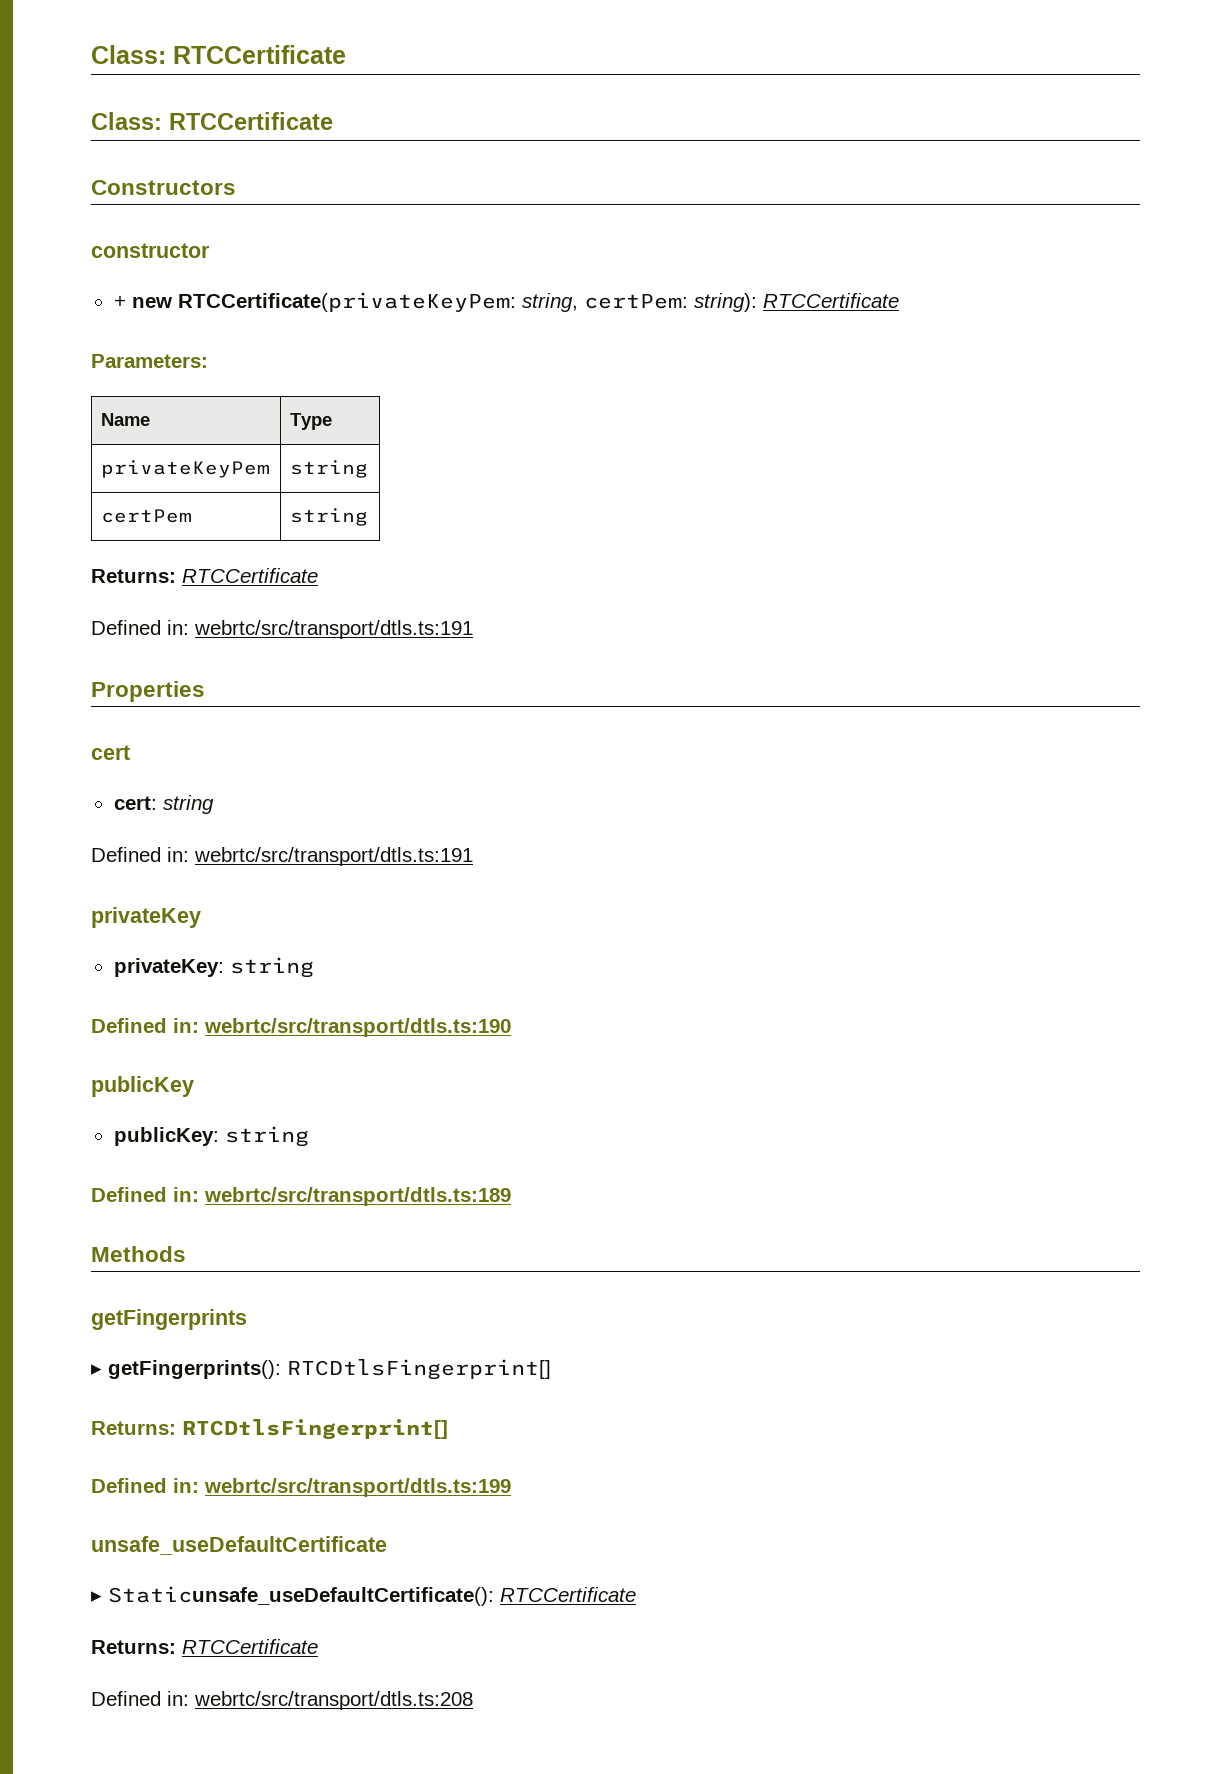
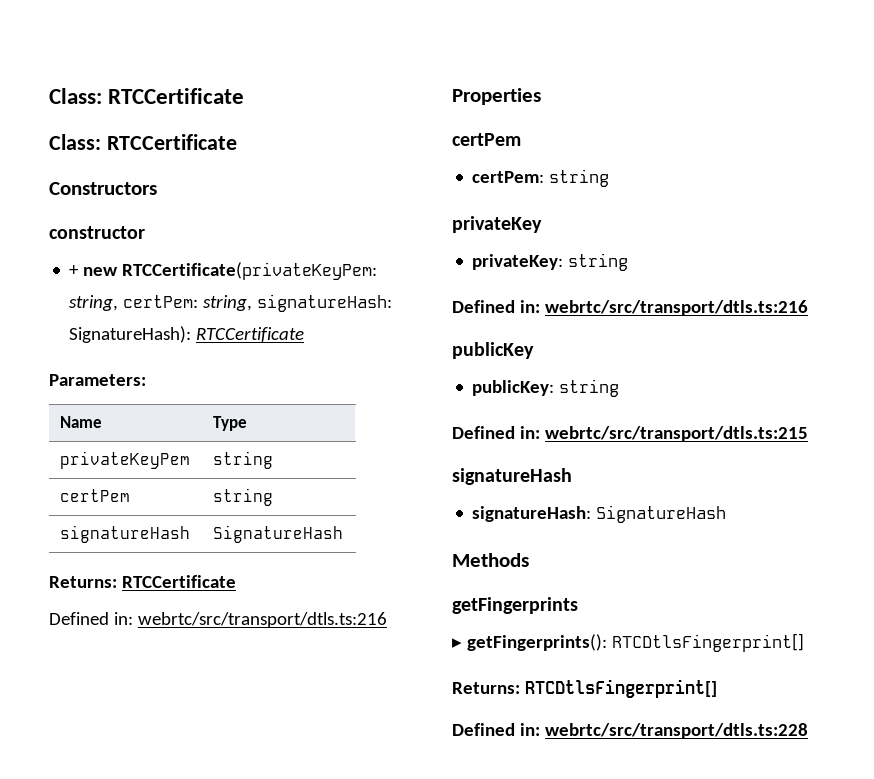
- + new RTCCertificate(privateKeyPem: string, certPem: string): RTCCertificate
+ + new RTCCertificate(privateKeyPem: string, certPem: string, signatureHash: SignatureHash): RTCCertificate
  certPem | string
+ signatureHash | SignatureHash
  Returns: RTCCertificate
- Defined in: webrtc/src/transport/dtls.ts:191
+ Defined in: webrtc/src/transport/dtls.ts:216
  Properties
- cert
- cert: string
- Defined in: webrtc/src/transport/dtls.ts:191
+ certPem
+ certPem: string
  privateKey: string
- Defined in: webrtc/src/transport/dtls.ts:190
+ Defined in: webrtc/src/transport/dtls.ts:216
- Defined in: webrtc/src/transport/dtls.ts:189
+ Defined in: webrtc/src/transport/dtls.ts:215
+ signatureHash
+ signatureHash: SignatureHash
- Defined in: webrtc/src/transport/dtls.ts:199
- unsafe_useDefaultCertificate
- ▸ Staticunsafe_useDefaultCertificate(): RTCCertificate
- Returns: RTCCertificate
- Defined in: webrtc/src/transport/dtls.ts:208
+ Defined in: webrtc/src/transport/dtls.ts:228

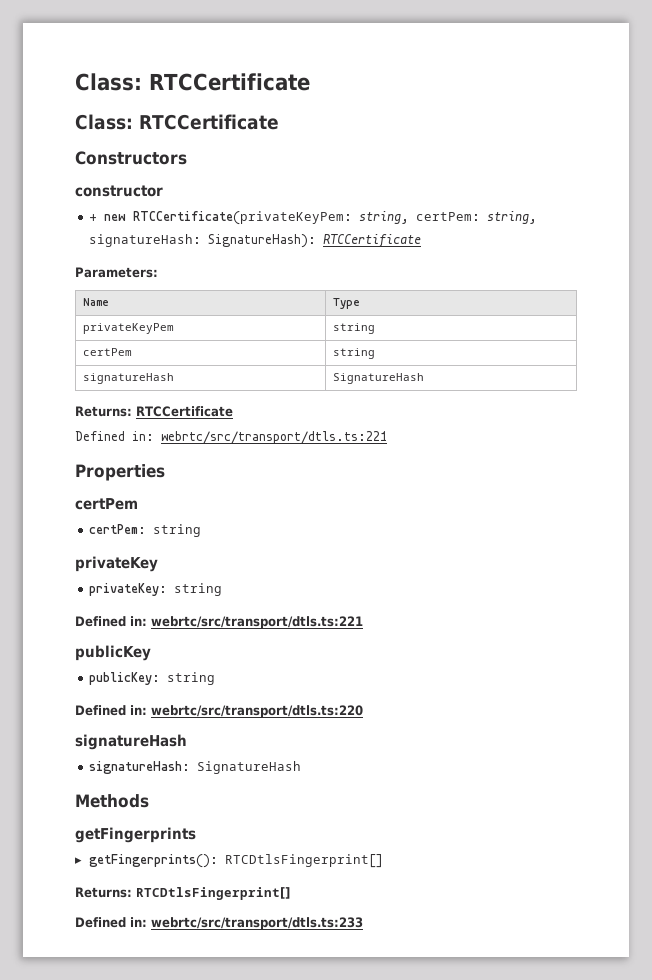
  Returns: RTCCertificate
- Defined in: webrtc/src/transport/dtls.ts:216
+ Defined in: webrtc/src/transport/dtls.ts:221
  privateKey: string
- Defined in: webrtc/src/transport/dtls.ts:216
+ Defined in: webrtc/src/transport/dtls.ts:221
- Defined in: webrtc/src/transport/dtls.ts:215
+ Defined in: webrtc/src/transport/dtls.ts:220
- Defined in: webrtc/src/transport/dtls.ts:228
+ Defined in: webrtc/src/transport/dtls.ts:233

